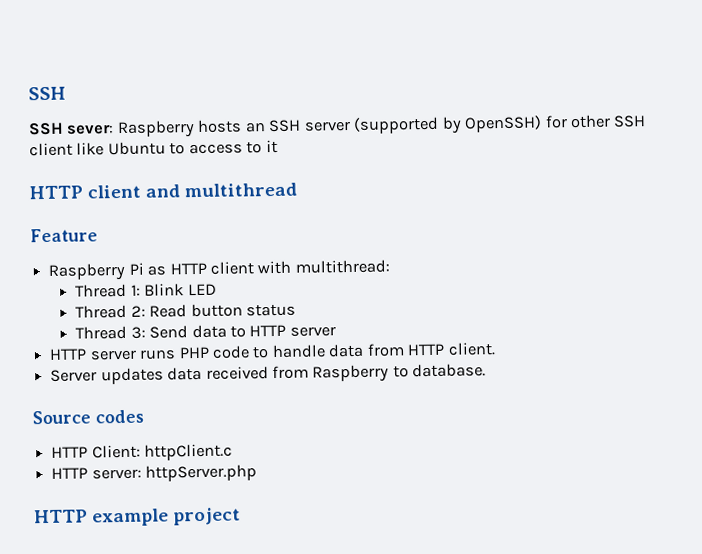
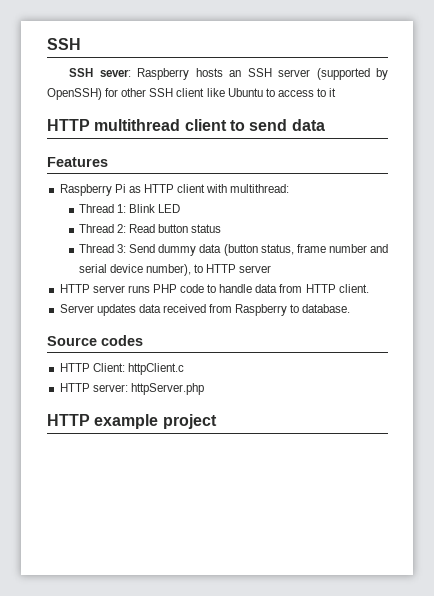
- HTTP client and multithread
- Feature
+ HTTP multithread client to send data
+ Features
- Thread 3: Send data to HTTP server
+ Thread 3: Send dummy data (button status, frame number and serial device number), to HTTP server

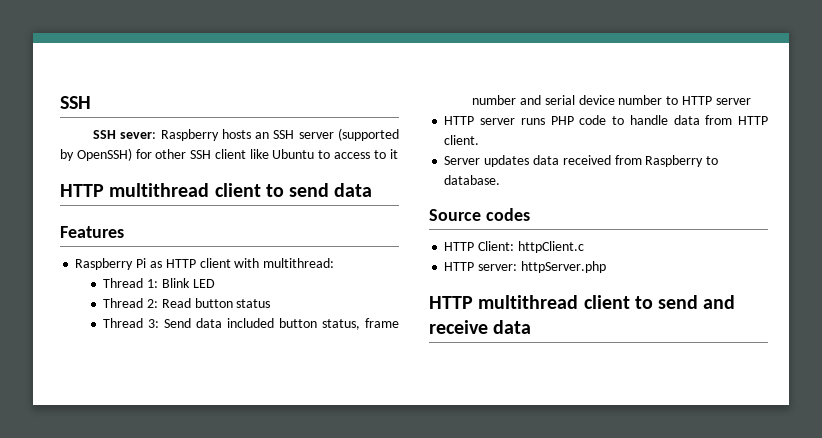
- Thread 3: Send dummy data (button status, frame number and serial device number), to HTTP server
+ Thread 3: Send data included button status, frame number and serial device number to HTTP server
- HTTP example project
+ HTTP multithread client to send and receive data

